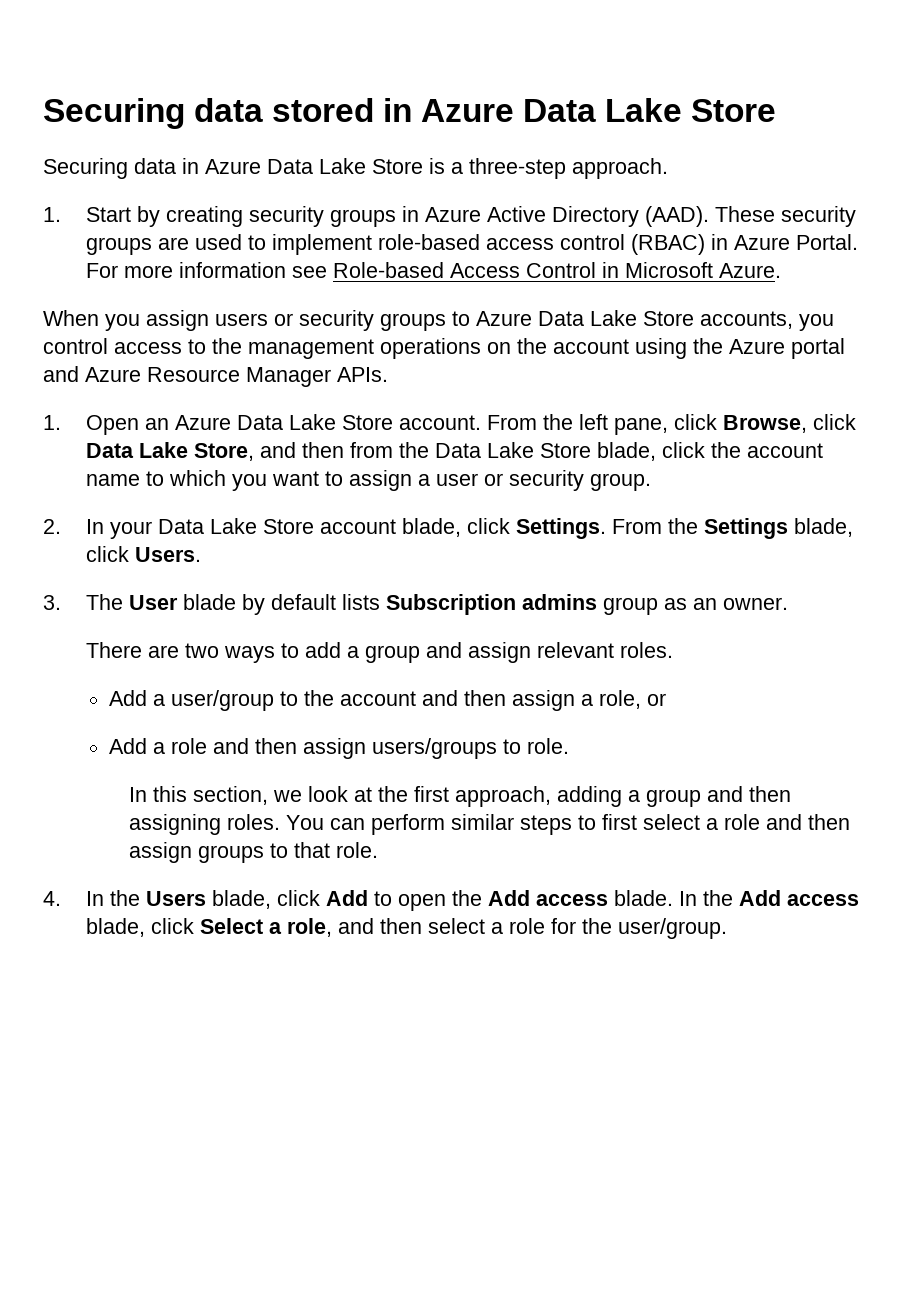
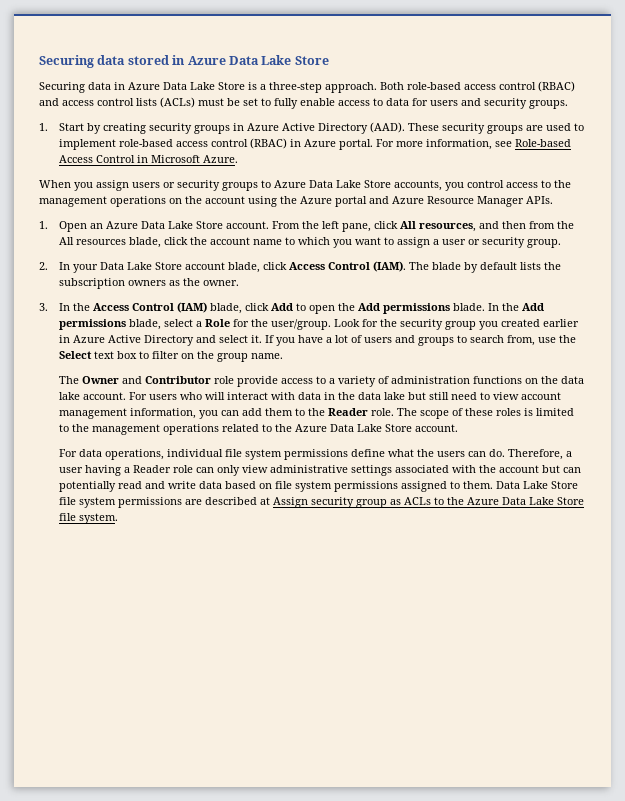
+ Both role-based access control (RBAC) and access control lists (ACLs) must be set to fully enable access to data for users and security groups.
- These security groups are used to implement role-based access control (RBAC) in Azure Portal.
+ These security groups are used to implement role-based access control (RBAC) in Azure portal.
- For more information see Role-based Access Control in Microsoft Azure.
+ For more information, see Role-based Access Control in Microsoft Azure.
- From the left pane, click Browse, click Data Lake Store, and then from the Data Lake Store blade, click the account name to which you want to assign a user or security group.
+ From the left pane, click All resources, and then from the All resources blade, click the account name to which you want to assign a user or security group.
- 2. In your Data Lake Store account blade, click Settings. From the Settings blade, click Users.
- 3. The User blade by default lists Subscription admins group as an owner.
- There are two ways to add a group and assign relevant roles.
- Add a user/group to the account and then assign a role, or
- Add a role and then assign users/groups to role.
- In this section, we look at the first approach, adding a group and then assigning roles. You can perform similar steps to first select a role and then assign groups to that role.
- 4. In the Users blade, click Add to open the Add access blade.
+ 2. In your Data Lake Store account blade, click Access Control (IAM). The blade by default lists the subscription owners as the owner.
+ 3. In the Access Control (IAM) blade, click Add to open the Add permissions blade.
- In the Add access blade, click Select a role, and then select a role for the user/group.
+ In the Add permissions blade, select a Role for the user/group.
+ Look for the security group you created earlier in Azure Active Directory and select it. If you have a lot of users and groups to search from, use the Select text box to filter on the group name.
+ The Owner and Contributor role provide access to a variety of administration functions on the data lake account. For users who will interact with data in the data lake but still need to view account management information, you can add them to the Reader role. The scope of these roles is limited to the management operations related to the Azure Data Lake Store account.
+ For data operations, individual file system permissions define what the users can do. Therefore, a user having a Reader role can only view administrative settings associated with the account but can potentially read and write data based on file system permissions assigned to them. Data Lake Store file system permissions are described at Assign security group as ACLs to the Azure Data Lake Store file system.

